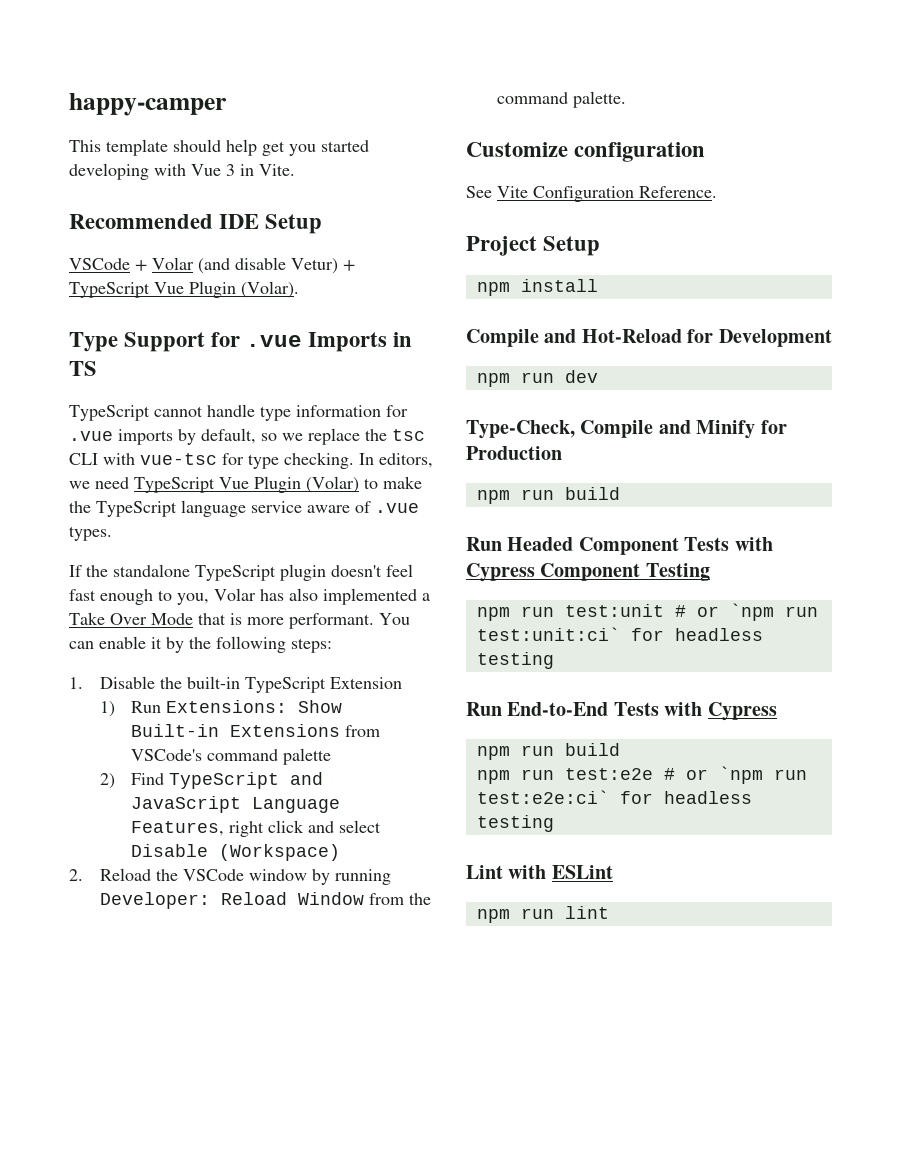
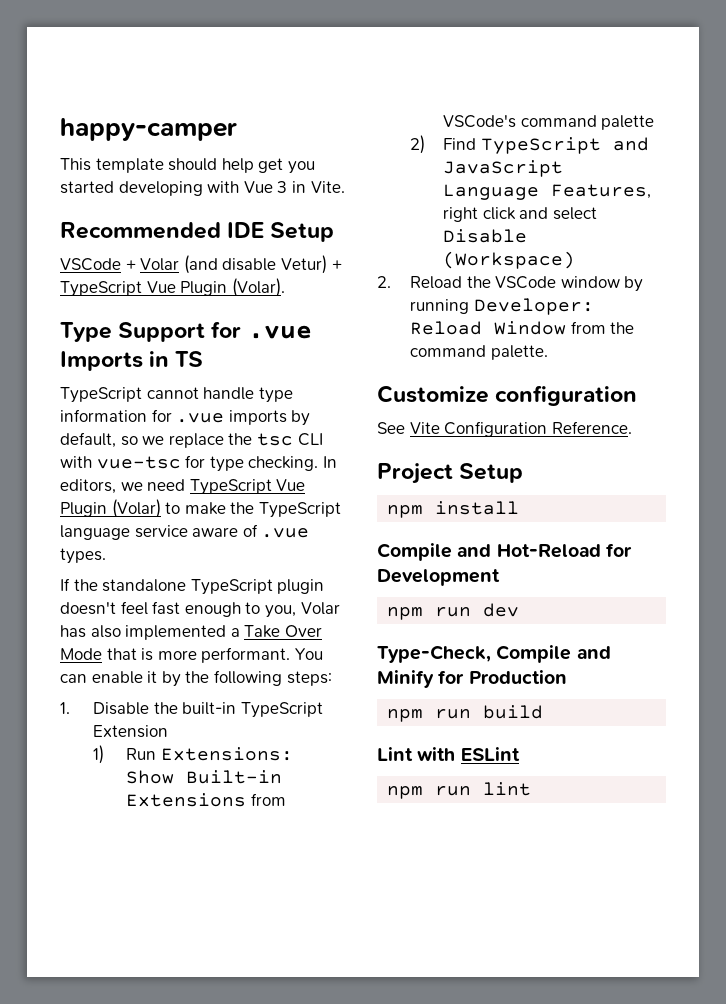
- Run Headed Component Tests with Cypress Component Testing
- npm run test:unit # or `npm run test:unit:ci` for headless testing
- Run End-to-End Tests with Cypress
- npm run build
- npm run test:e2e # or `npm run test:e2e:ci` for headless testing

